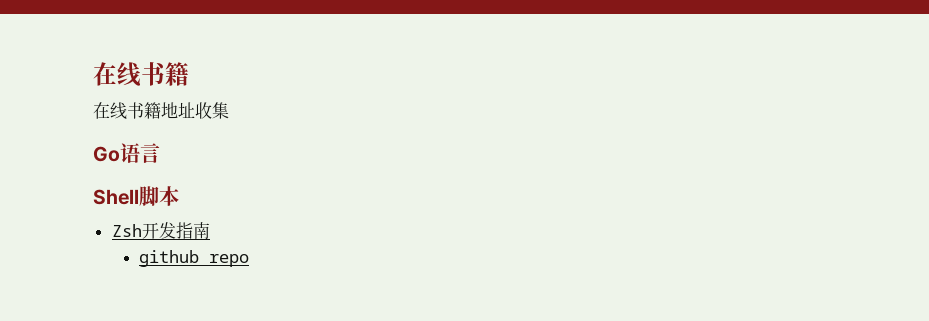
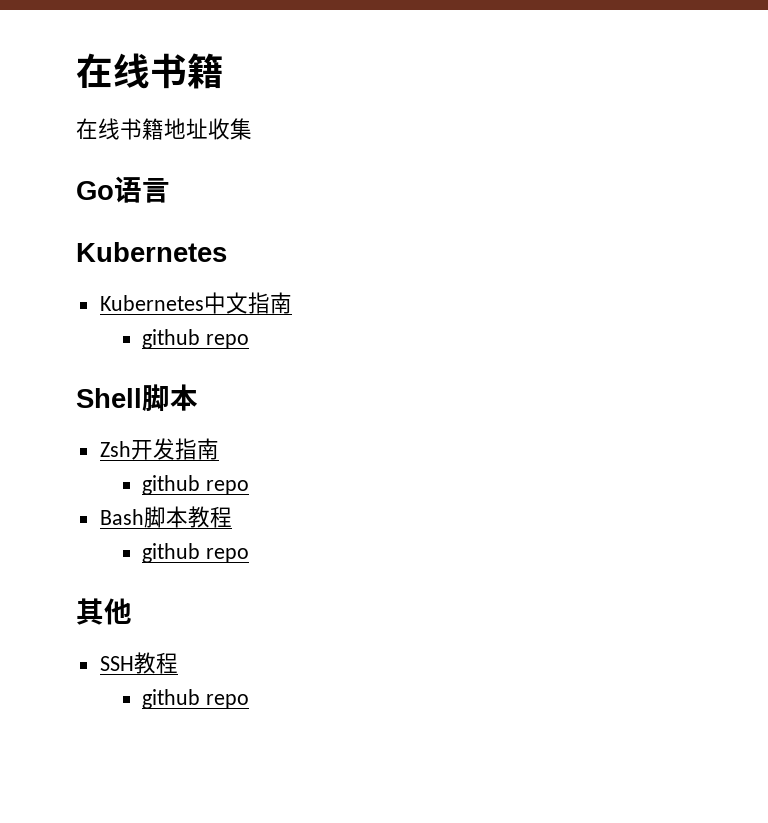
  Go语言
+ Kubernetes
+ Kubernetes中文指南
+ github repo
+ Bash脚本教程
+ github repo
+ 其他
+ SSH教程
+ github repo

